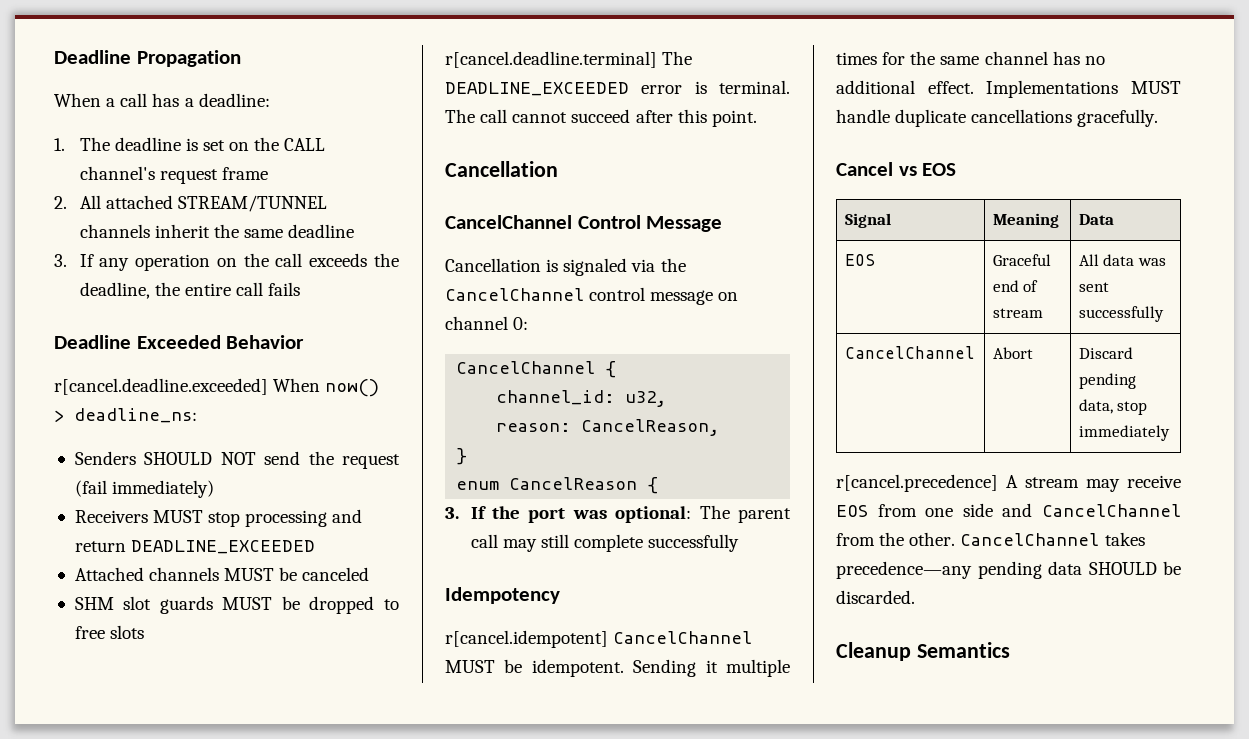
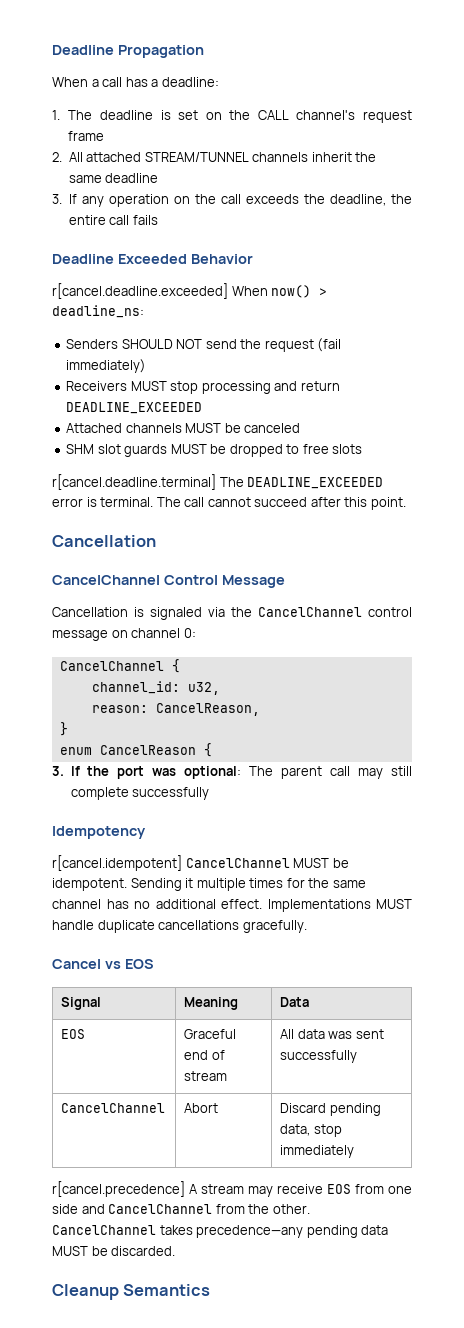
- CancelChannel takes precedence—any pending data SHOULD be discarded.
+ CancelChannel takes precedence—any pending data MUST be discarded.

